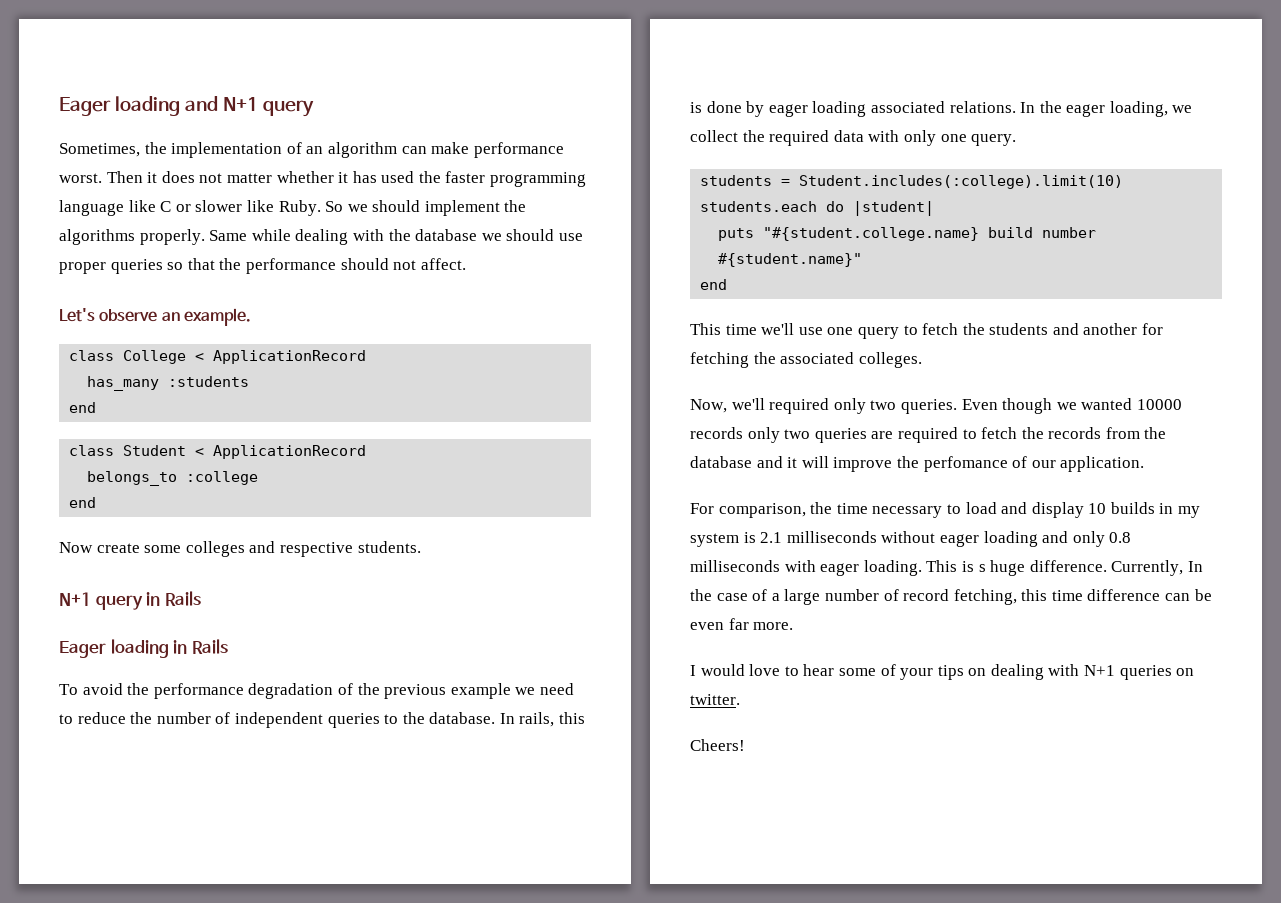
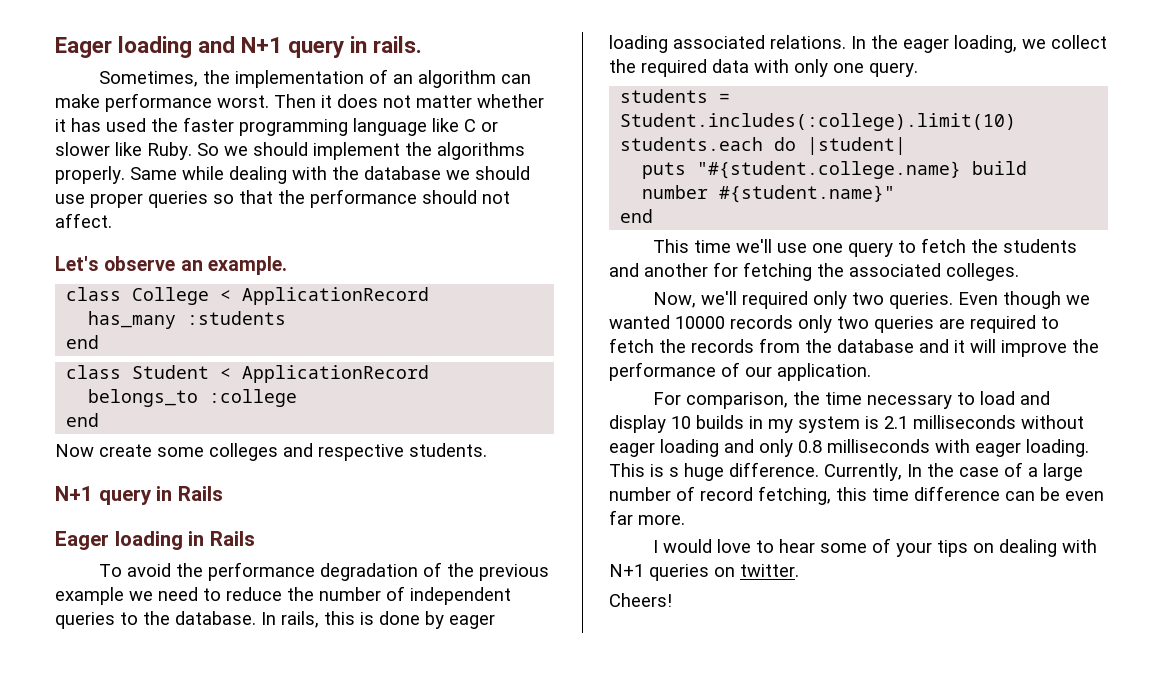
- Eager loading and N+1 query
+ Eager loading and N+1 query in rails.
- Even though we wanted 10000 records only two queries are required to fetch the records from the database and it will improve the perfomance of our application.
+ Even though we wanted 10000 records only two queries are required to fetch the records from the database and it will improve the performance of our application.

